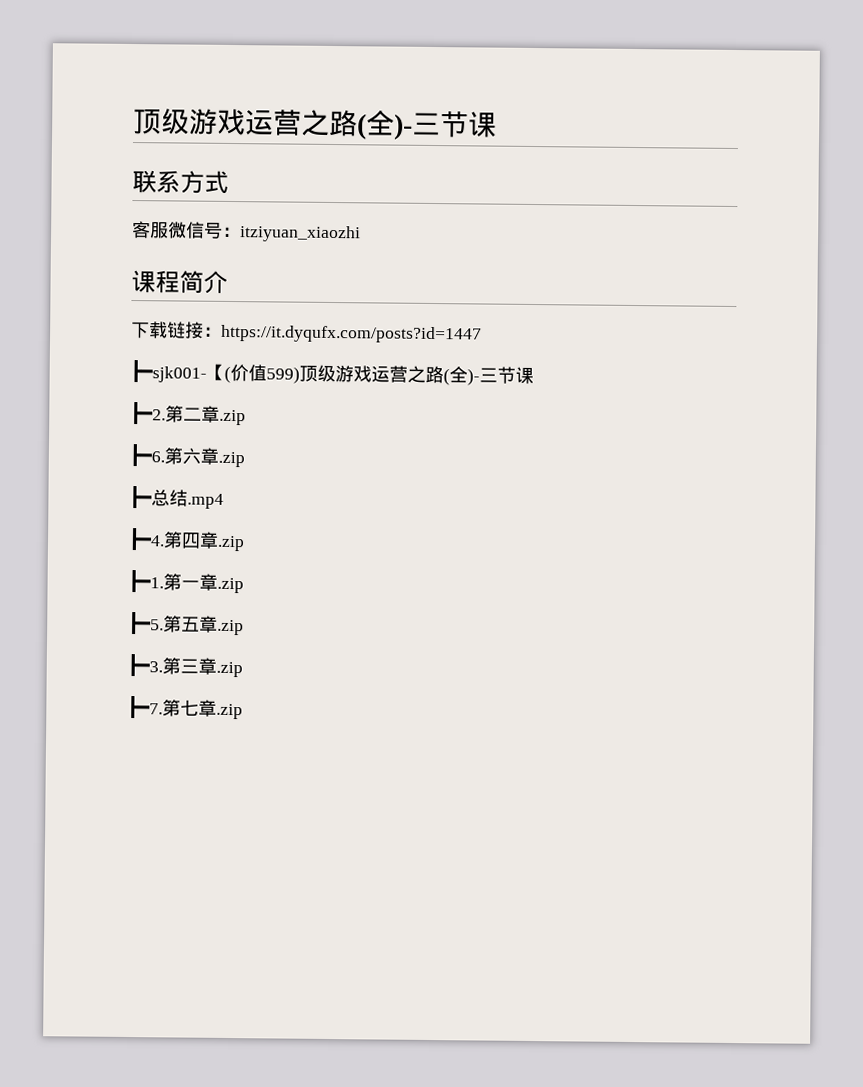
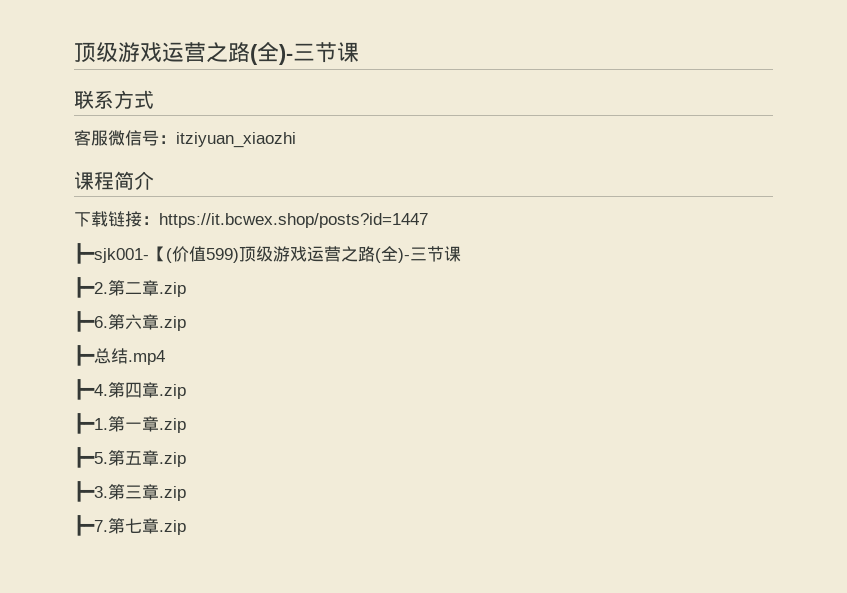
- 下载链接：https://it.dyqufx.com/posts?id=1447
+ 下载链接：https://it.bcwex.shop/posts?id=1447

